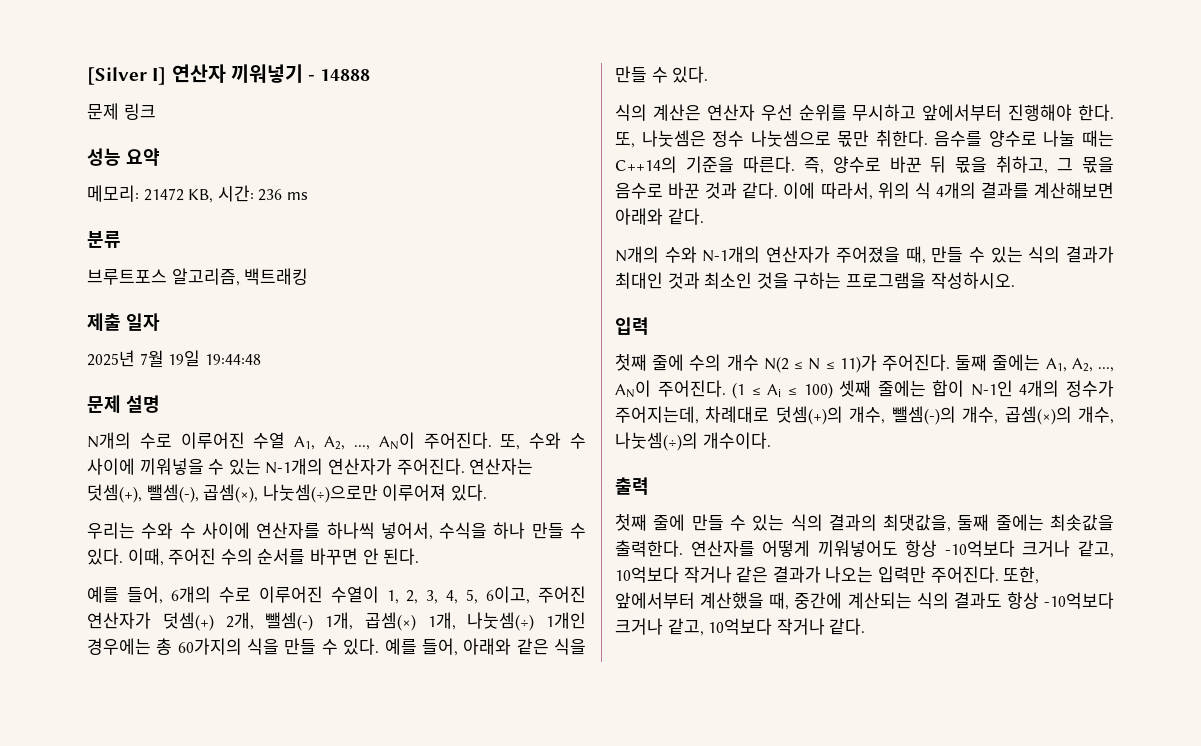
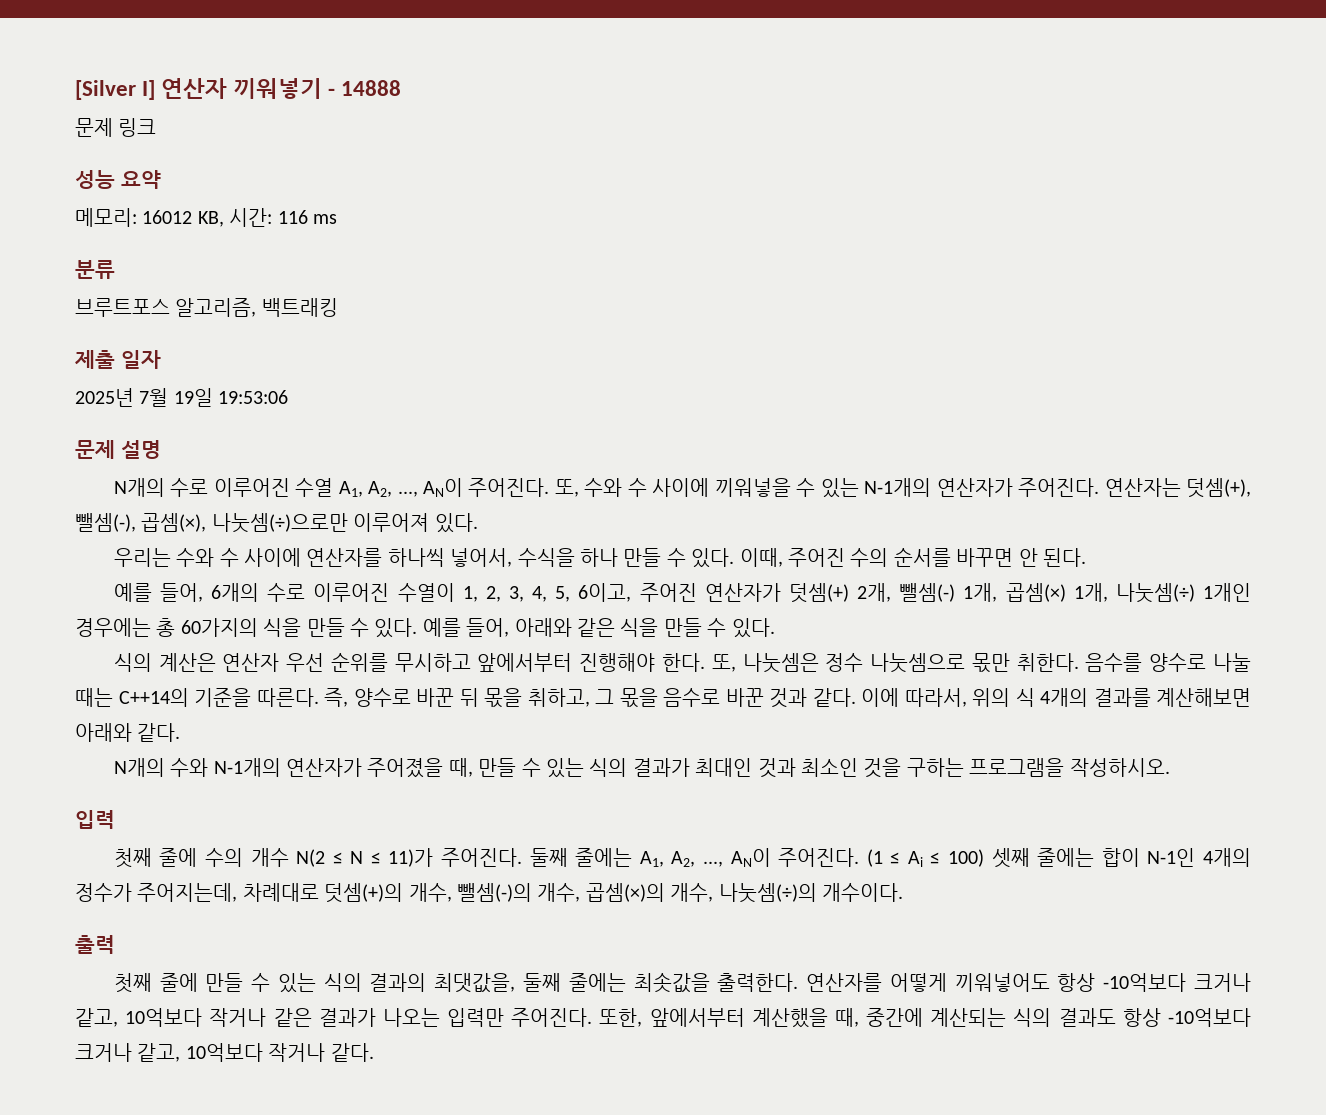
- 메모리: 21472 KB, 시간: 236 ms
+ 메모리: 16012 KB, 시간: 116 ms
- 2025년 7월 19일 19:44:48
+ 2025년 7월 19일 19:53:06

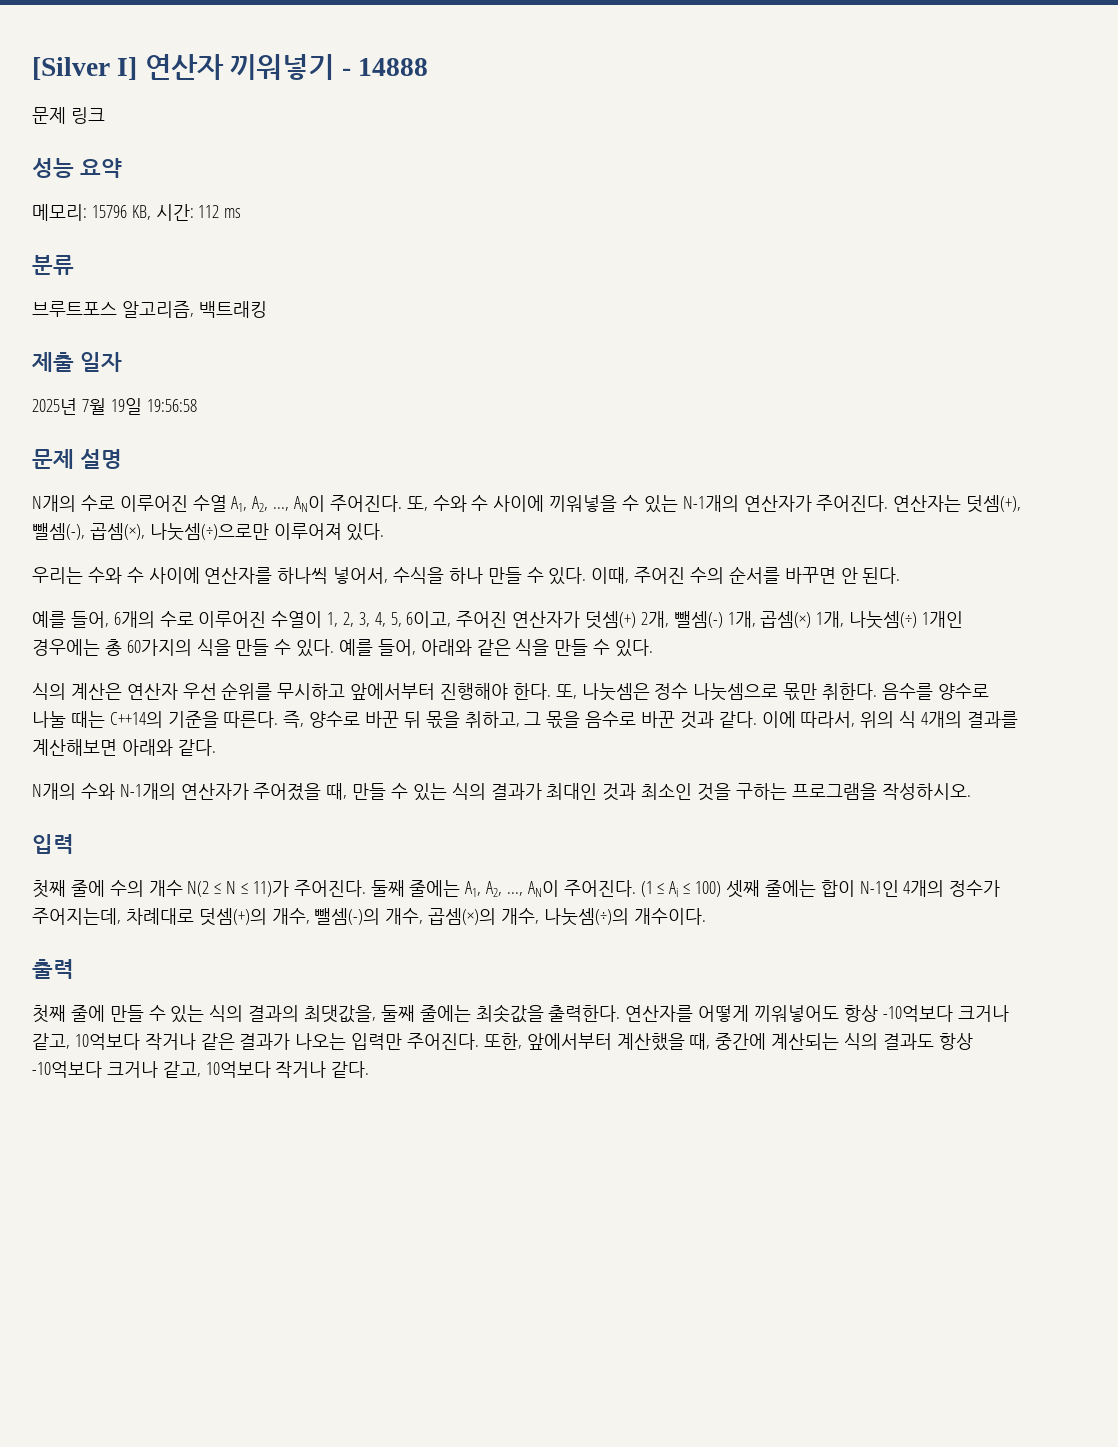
- 메모리: 16012 KB, 시간: 116 ms
+ 메모리: 15796 KB, 시간: 112 ms
- 2025년 7월 19일 19:53:06
+ 2025년 7월 19일 19:56:58

